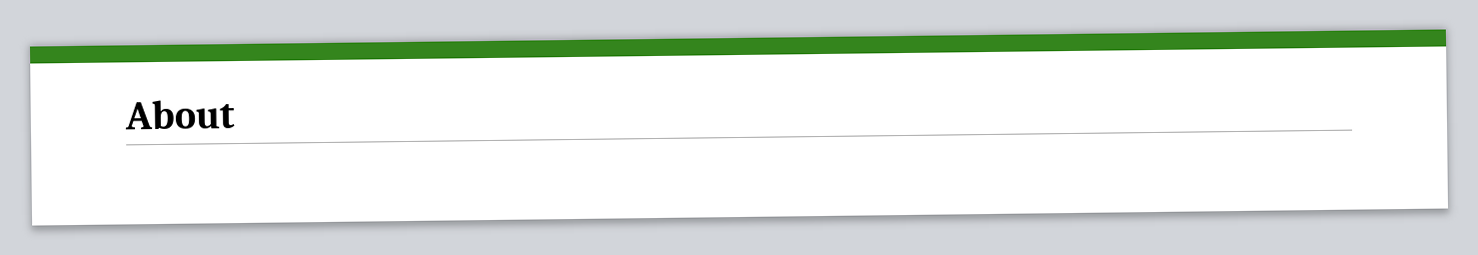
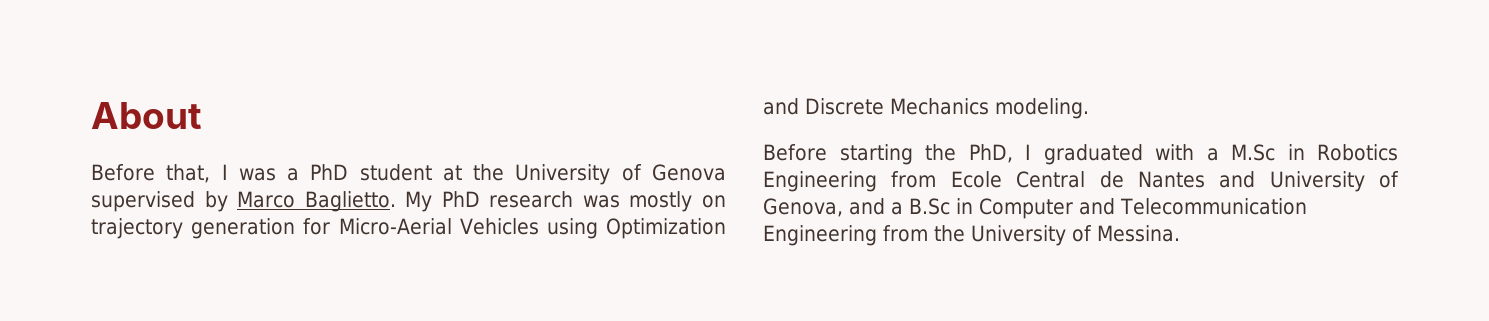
+ Before that, I was a PhD student at the University of Genova supervised by Marco Baglietto. My PhD research was mostly on trajectory generation for Micro-Aerial Vehicles using Optimization and Discrete Mechanics modeling.
+ Before starting the PhD, I graduated with a M.Sc in Robotics Engineering from Ecole Central de Nantes and University of Genova, and a B.Sc in Computer and Telecommunication Engineering from the University of Messina.

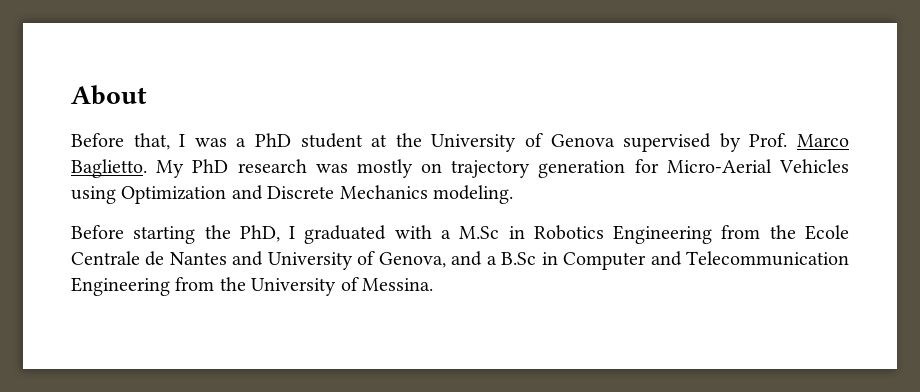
- Before that, I was a PhD student at the University of Genova supervised by Marco Baglietto.
+ Before that, I was a PhD student at the University of Genova supervised by Prof. Marco Baglietto.
- Before starting the PhD, I graduated with a M.Sc in Robotics Engineering from Ecole Central de Nantes and University of Genova, and a B.Sc in Computer and Telecommunication Engineering from the University of Messina.
+ Before starting the PhD, I graduated with a M.Sc in Robotics Engineering from the Ecole Centrale de Nantes and University of Genova, and a B.Sc in Computer and Telecommunication Engineering from the University of Messina.

